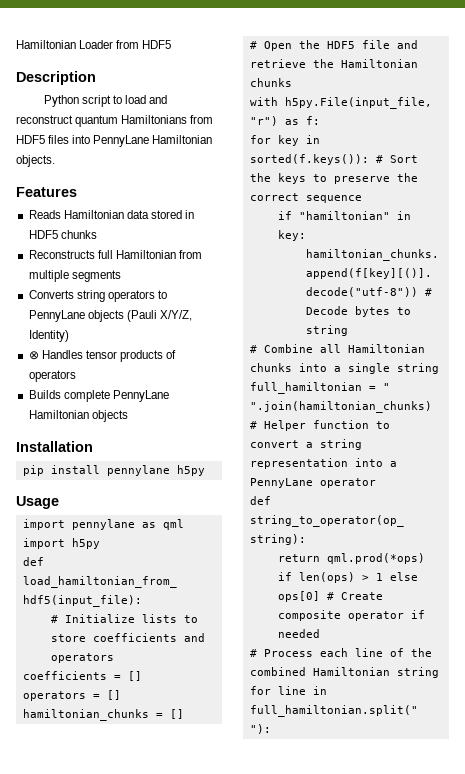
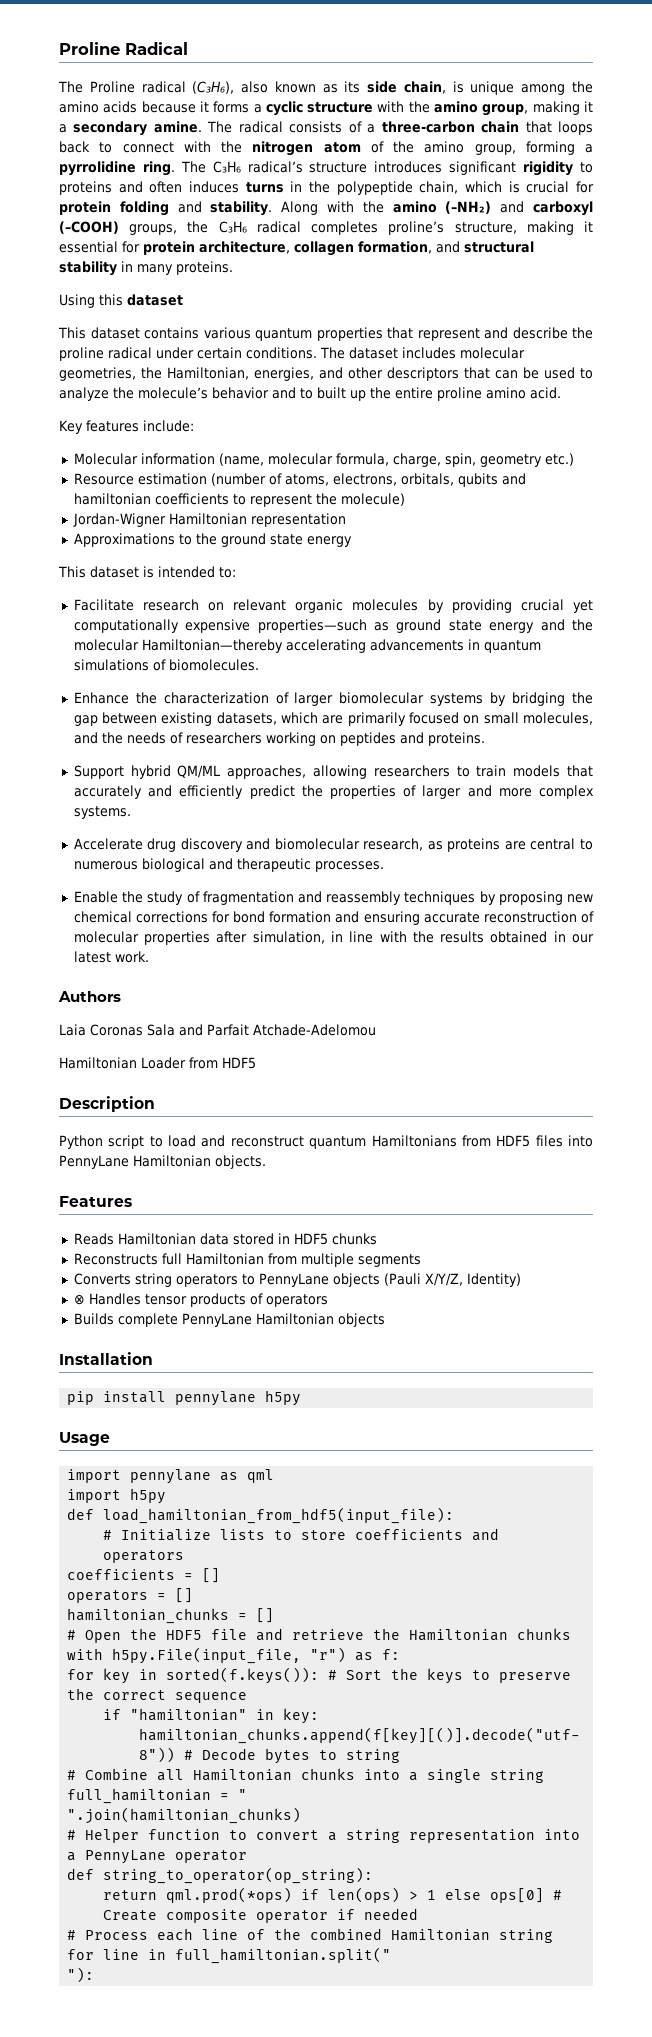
+ Proline Radical
+ The Proline radical (C₃H₆), also known as its side chain, is unique among the amino acids because it forms a cyclic structure with the amino group, making it a secondary amine. The radical consists of a three-carbon chain that loops back to connect with the nitrogen atom of the amino group, forming a pyrrolidine ring. The C₃H₆ radical’s structure introduces significant rigidity to proteins and often induces turns in the polypeptide chain, which is crucial for protein folding and stability. Along with the amino (–NH₂) and carboxyl (–COOH) groups, the C₃H₆ radical completes proline’s structure, making it essential for protein architecture, collagen formation, and structural stability in many proteins.
+ Using this dataset
+ This dataset contains various quantum properties that represent and describe the proline radical under certain conditions. The dataset includes molecular geometries, the Hamiltonian, energies, and other descriptors that can be used to analyze the molecule’s behavior and to built up the entire proline amino acid.
+ Key features include:
+ Molecular information (name, molecular formula, charge, spin, geometry etc.)
+ Resource estimation (number of atoms, electrons, orbitals, qubits and hamiltonian coefficients to represent the molecule)
+ Jordan-Wigner Hamiltonian representation
+ Approximations to the ground state energy
+ This dataset is intended to:
+ Facilitate research on relevant organic molecules by providing crucial yet computationally expensive properties—such as ground state energy and the molecular Hamiltonian—thereby accelerating advancements in quantum simulations of biomolecules.
+ Enhance the characterization of larger biomolecular systems by bridging the gap between existing datasets, which are primarily focused on small molecules, and the needs of researchers working on peptides and proteins.
+ Support hybrid QM/ML approaches, allowing researchers to train models that accurately and efficiently predict the properties of larger and more complex systems.
+ Accelerate drug discovery and biomolecular research, as proteins are central to numerous biological and therapeutic processes.
+ Enable the study of fragmentation and reassembly techniques by proposing new chemical corrections for bond formation and ensuring accurate reconstruction of molecular properties after simulation, in line with the results obtained in our latest work.
+ Authors
+ Laia Coronas Sala and Parfait Atchade-Adelomou

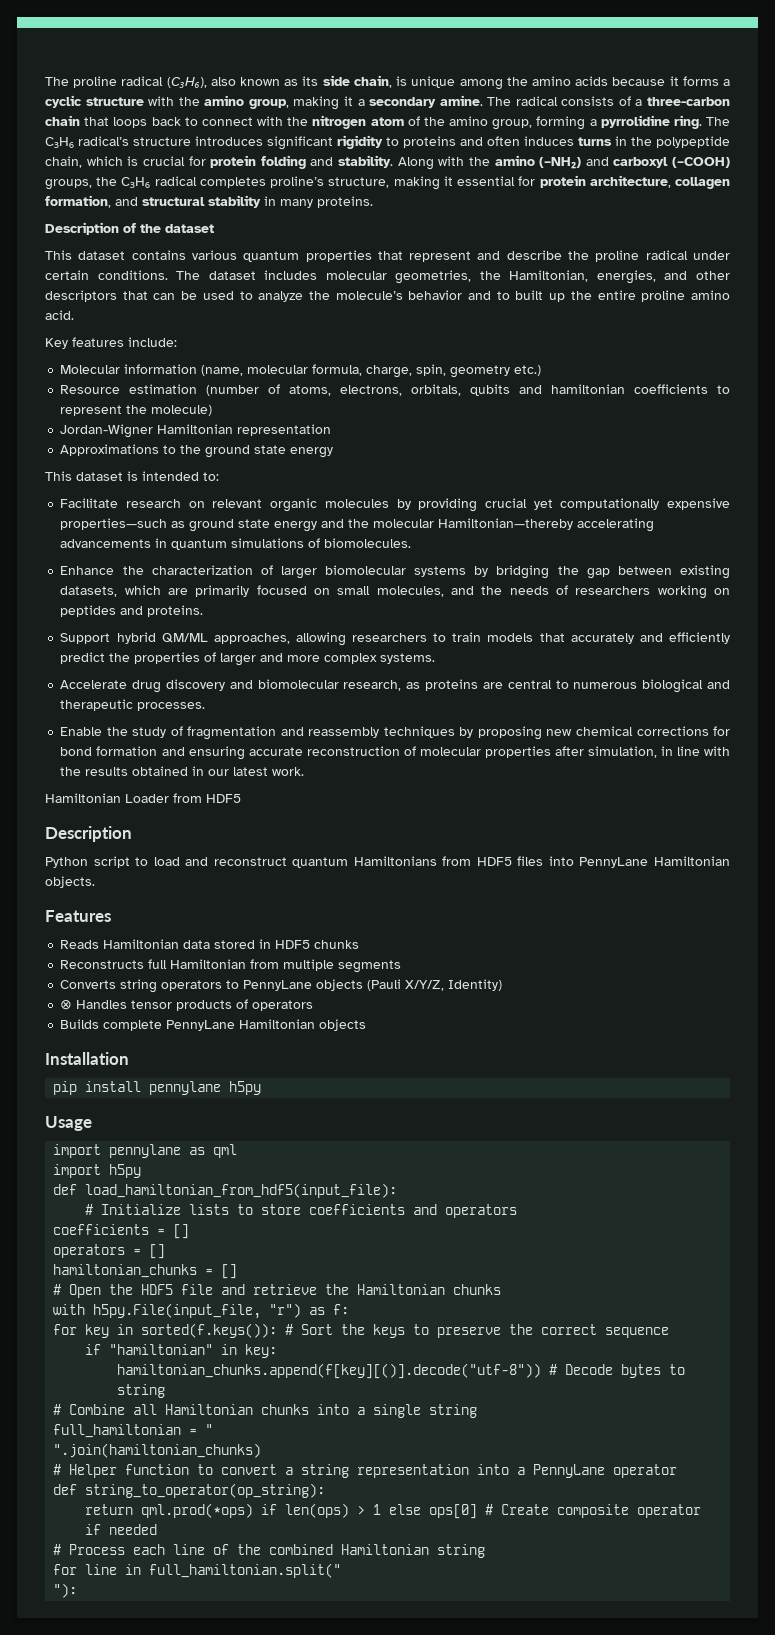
- Proline Radical
- The Proline radical (C₃H₆), also known as its side chain, is unique among the amino acids because it forms a cyclic structure with the amino group, making it a secondary amine.
+ The proline radical (C₃H₆), also known as its side chain, is unique among the amino acids because it forms a cyclic structure with the amino group, making it a secondary amine.
- Using this dataset
+ Description of the dataset
- Authors
- Laia Coronas Sala and Parfait Atchade-Adelomou

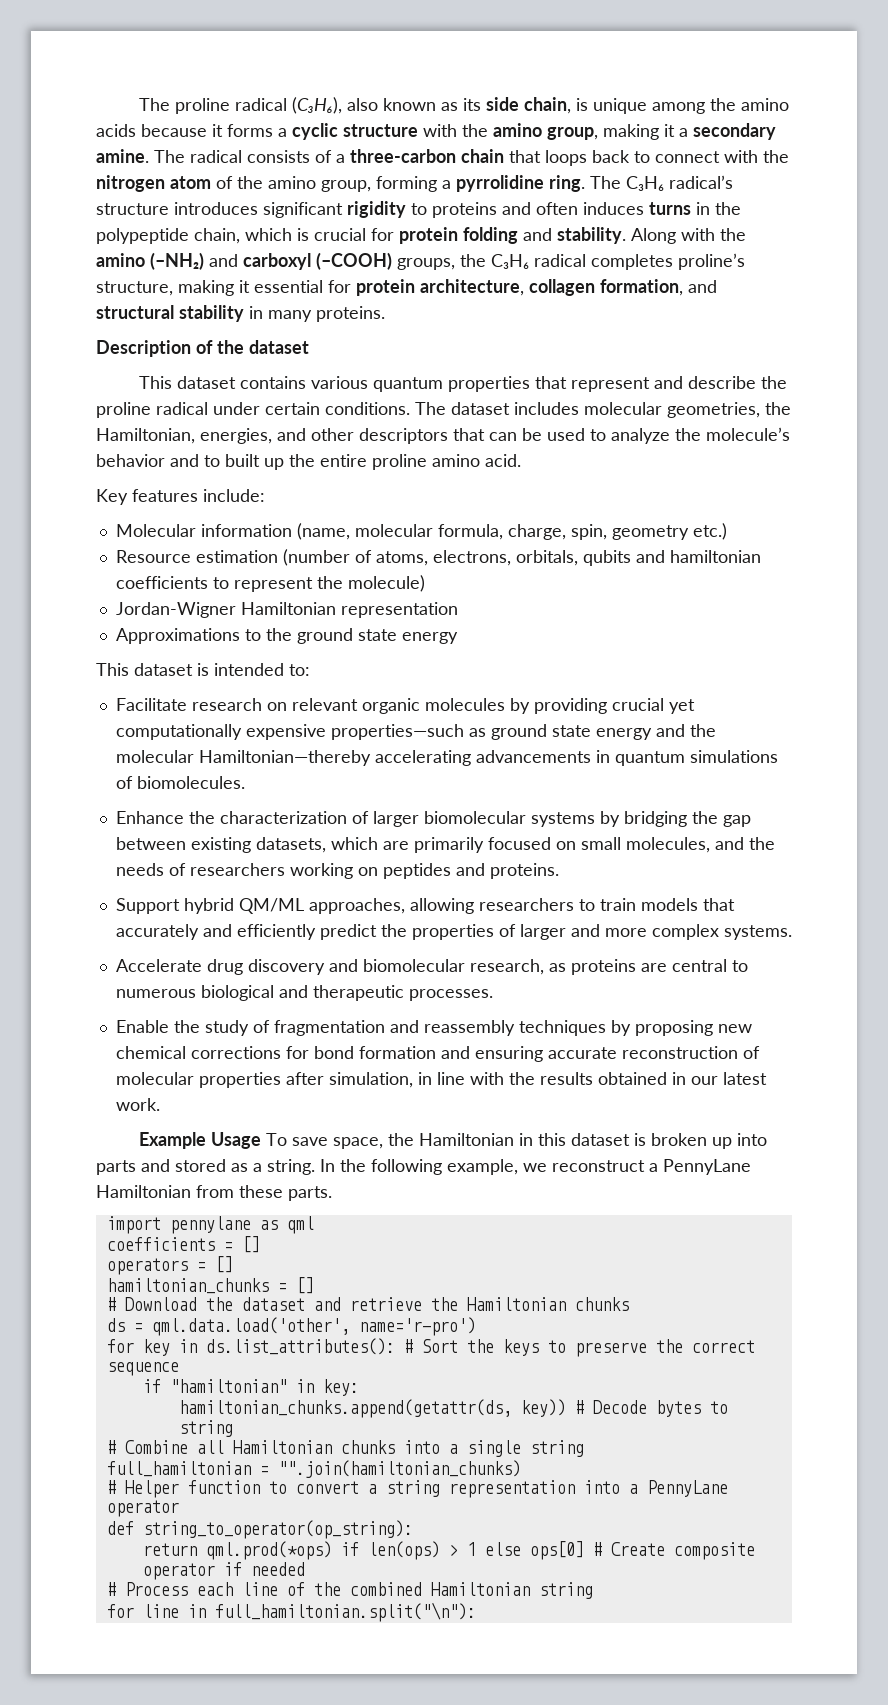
- Hamiltonian Loader from HDF5
- Description
- Python script to load and reconstruct quantum Hamiltonians from HDF5 files into PennyLane Hamiltonian objects.
- Features
- Reads Hamiltonian data stored in HDF5 chunks
- Reconstructs full Hamiltonian from multiple segments
- Converts string operators to PennyLane objects (Pauli X/Y/Z, Identity)
- ⊗ Handles tensor products of operators
- Builds complete PennyLane Hamiltonian objects
- Installation
- pip install pennylane h5py
- Usage
+ Example Usage To save space, the Hamiltonian in this dataset is broken up into parts and stored as a string. In the following example, we reconstruct a PennyLane Hamiltonian from these parts.
  import pennylane as qml
- import h5py
- def load_hamiltonian_from_hdf5(input_file):
- # Initialize lists to store coefficients and operators
- # Open the HDF5 file and retrieve the Hamiltonian chunks
+ # Download the dataset and retrieve the Hamiltonian chunks
- with h5py.File(input_file, "r") as f:
+ ds = qml.data.load('other', name='r-pro')
- for key in sorted(f.keys()): # Sort the keys to preserve the correct sequence
+ for key in ds.list_attributes(): # Sort the keys to preserve the correct sequence
- hamiltonian_chunks.append(f[key][()].decode("utf-8")) # Decode bytes to string
+ hamiltonian_chunks.append(getattr(ds, key)) # Decode bytes to string
- full_hamiltonian = "
- ".join(hamiltonian_chunks)
+ full_hamiltonian = "".join(hamiltonian_chunks)
- for line in full_hamiltonian.split("
- "):
+ for line in full_hamiltonian.split("\n"):

